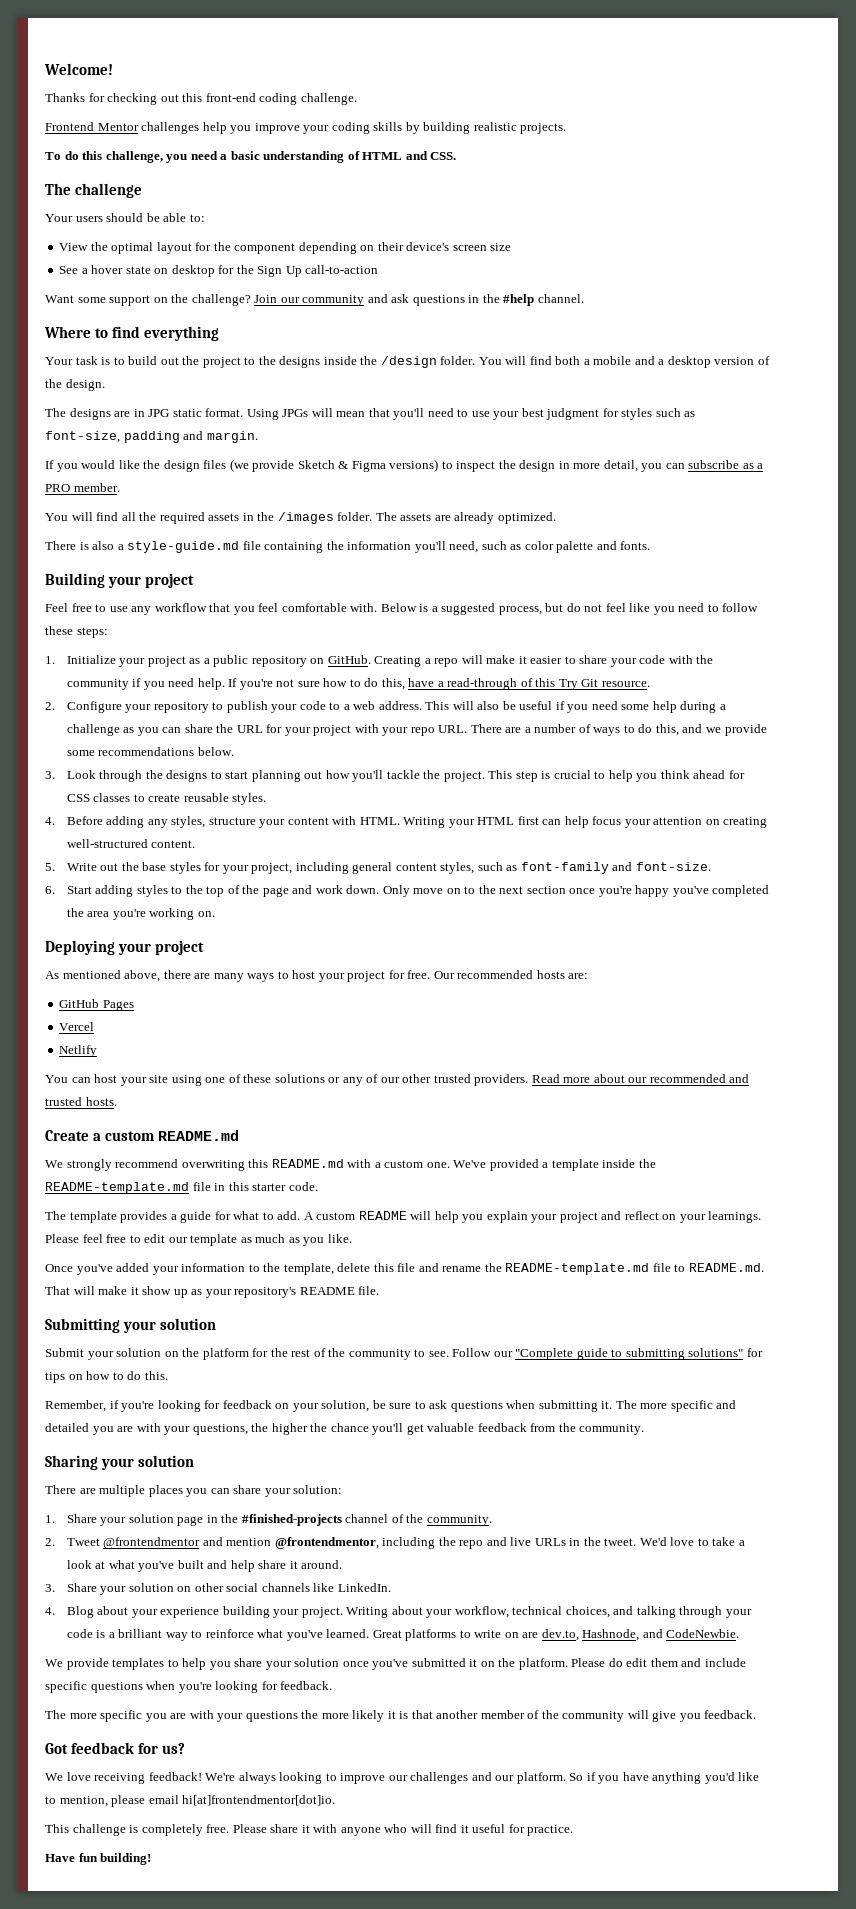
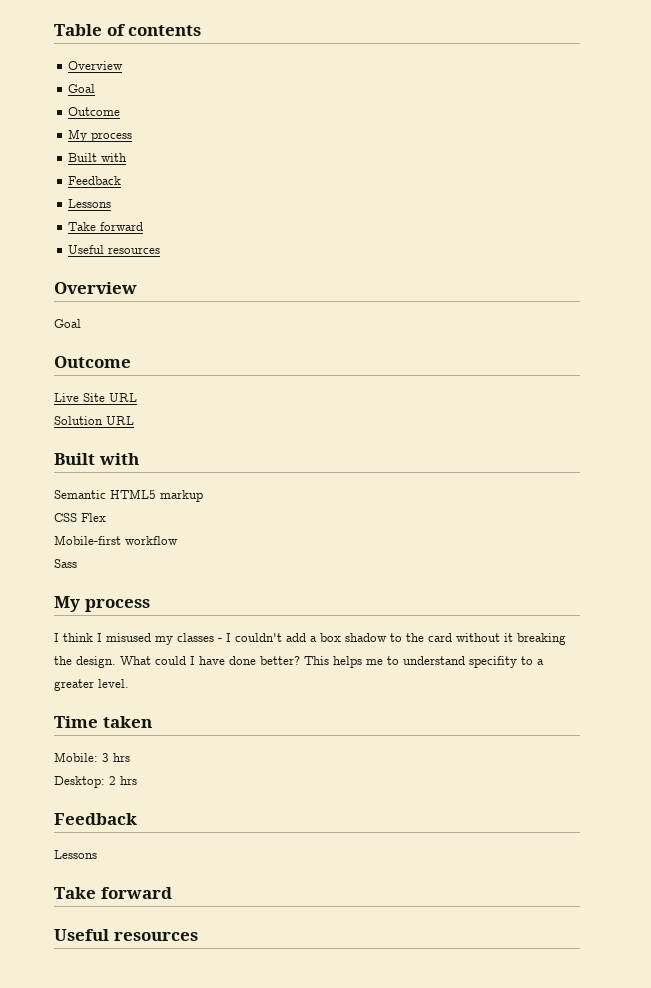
- Welcome!
- Thanks for checking out this front-end coding challenge.
- Frontend Mentor challenges help you improve your coding skills by building realistic projects.
- To do this challenge, you need a basic understanding of HTML and CSS.
- The challenge
- Your users should be able to:
- View the optimal layout for the component depending on their device's screen size
- See a hover state on desktop for the Sign Up call-to-action
- Want some support on the challenge? Join our community and ask questions in the #help channel.
- Where to find everything
- Your task is to build out the project to the designs inside the /design folder. You will find both a mobile and a desktop version of the design.
- The designs are in JPG static format. Using JPGs will mean that you'll need to use your best judgment for styles such as font-size, padding and margin.
- If you would like the design files (we provide Sketch & Figma versions) to inspect the design in more detail, you can subscribe as a PRO member.
- You will find all the required assets in the /images folder. The assets are already optimized.
- There is also a style-guide.md file containing the information you'll need, such as color palette and fonts.
- Building your project
- Feel free to use any workflow that you feel comfortable with. Below is a suggested process, but do not feel like you need to follow these steps:
- 1. Initialize your project as a public repository on GitHub. Creating a repo will make it easier to share your code with the community if you need help. If you're not sure how to do this, have a read-through of this Try Git resource.
- 2. Configure your repository to publish your code to a web address. This will also be useful if you need some help during a challenge as you can share the URL for your project with your repo URL. There are a number of ways to do this, and we provide some recommendations below.
- 3. Look through the designs to start planning out how you'll tackle the project. This step is crucial to help you think ahead for CSS classes to create reusable styles.
- 4. Before adding any styles, structure your content with HTML. Writing your HTML first can help focus your attention on creating well-structured content.
- 5. Write out the base styles for your project, including general content styles, such as font-family and font-size.
- 6. Start adding styles to the top of the page and work down. Only move on to the next section once you're happy you've completed the area you're working on.
- Deploying your project
- As mentioned above, there are many ways to host your project for free. Our recommended hosts are:
- GitHub Pages
- Vercel
- Netlify
- You can host your site using one of these solutions or any of our other trusted providers. Read more about our recommended and trusted hosts.
- Create a custom README.md
- We strongly recommend overwriting this README.md with a custom one. We've provided a template inside the README-template.md file in this starter code.
- The template provides a guide for what to add. A custom README will help you explain your project and reflect on your learnings. Please feel free to edit our template as much as you like.
- Once you've added your information to the template, delete this file and rename the README-template.md file to README.md. That will make it show up as your repository's README file.
- Submitting your solution
- Submit your solution on the platform for the rest of the community to see. Follow our "Complete guide to submitting solutions" for tips on how to do this.
- Remember, if you're looking for feedback on your solution, be sure to ask questions when submitting it. The more specific and detailed you are with your questions, the higher the chance you'll get valuable feedback from the community.
- Sharing your solution
- There are multiple places you can share your solution:
- 1. Share your solution page in the #finished-projects channel of the community.
- 2. Tweet @frontendmentor and mention @frontendmentor, including the repo and live URLs in the tweet. We'd love to take a look at what you've built and help share it around.
- 3. Share your solution on other social channels like LinkedIn.
- 4. Blog about your experience building your project. Writing about your workflow, technical choices, and talking through your code is a brilliant way to reinforce what you've learned. Great platforms to write on are dev.to, Hashnode, and CodeNewbie.
- We provide templates to help you share your solution once you've submitted it on the platform. Please do edit them and include specific questions when you're looking for feedback.
- The more specific you are with your questions the more likely it is that another member of the community will give you feedback.
- Got feedback for us?
- We love receiving feedback! We're always looking to improve our challenges and our platform. So if you have anything you'd like to mention, please email hi[at]frontendmentor[dot]io.
- This challenge is completely free. Please share it with anyone who will find it useful for practice.
- Have fun building!
+ Table of contents
+ Overview
+ Goal
+ Outcome
+ My process
+ Built with
+ Feedback
+ Lessons
+ Take forward
+ Useful resources
+ Overview
+ Goal
+ Outcome
+ Live Site URL
+ Solution URL
+ Built with
+ Semantic HTML5 markup
+ CSS Flex
+ Mobile-first workflow
+ Sass
+ My process
+ I think I misused my classes - I couldn't add a box shadow to the card without it breaking the design. What could I have done better? This helps me to understand specifity to a greater level.
+ Time taken
+ Mobile: 3 hrs
+ Desktop: 2 hrs
+ Feedback
+ Lessons
+ Take forward
+ Useful resources

